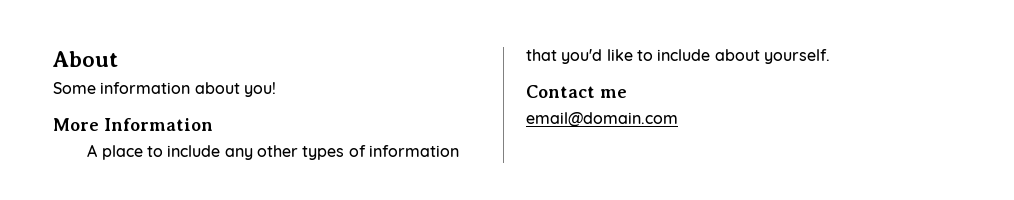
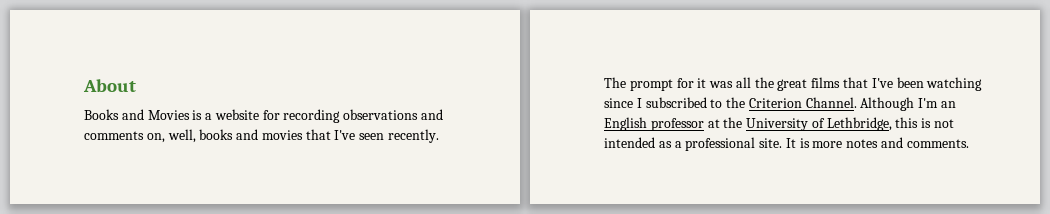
- Some information about you!
- More Information
- A place to include any other types of information that you'd like to include about yourself.
- Contact me
- email@domain.com
+ Books and Movies is a website for recording observations and comments on, well, books and movies that I've seen recently.
+ The prompt for it was all the great films that I've been watching since I subscribed to the Criterion Channel. Although I'm an English professor at the University of Lethbridge, this is not intended as a professional site. It is more notes and comments.

